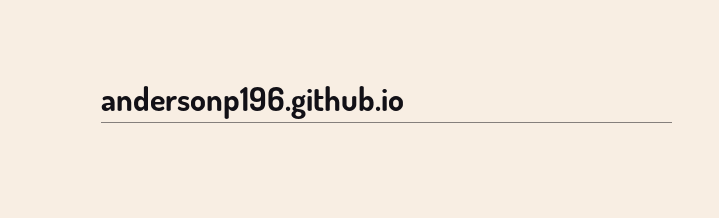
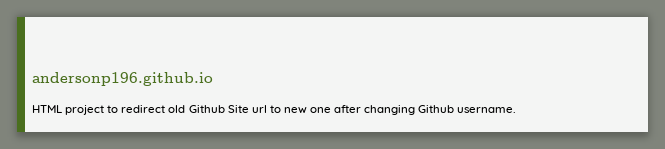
+ HTML project to redirect old Github Site url to new one after changing Github username.

